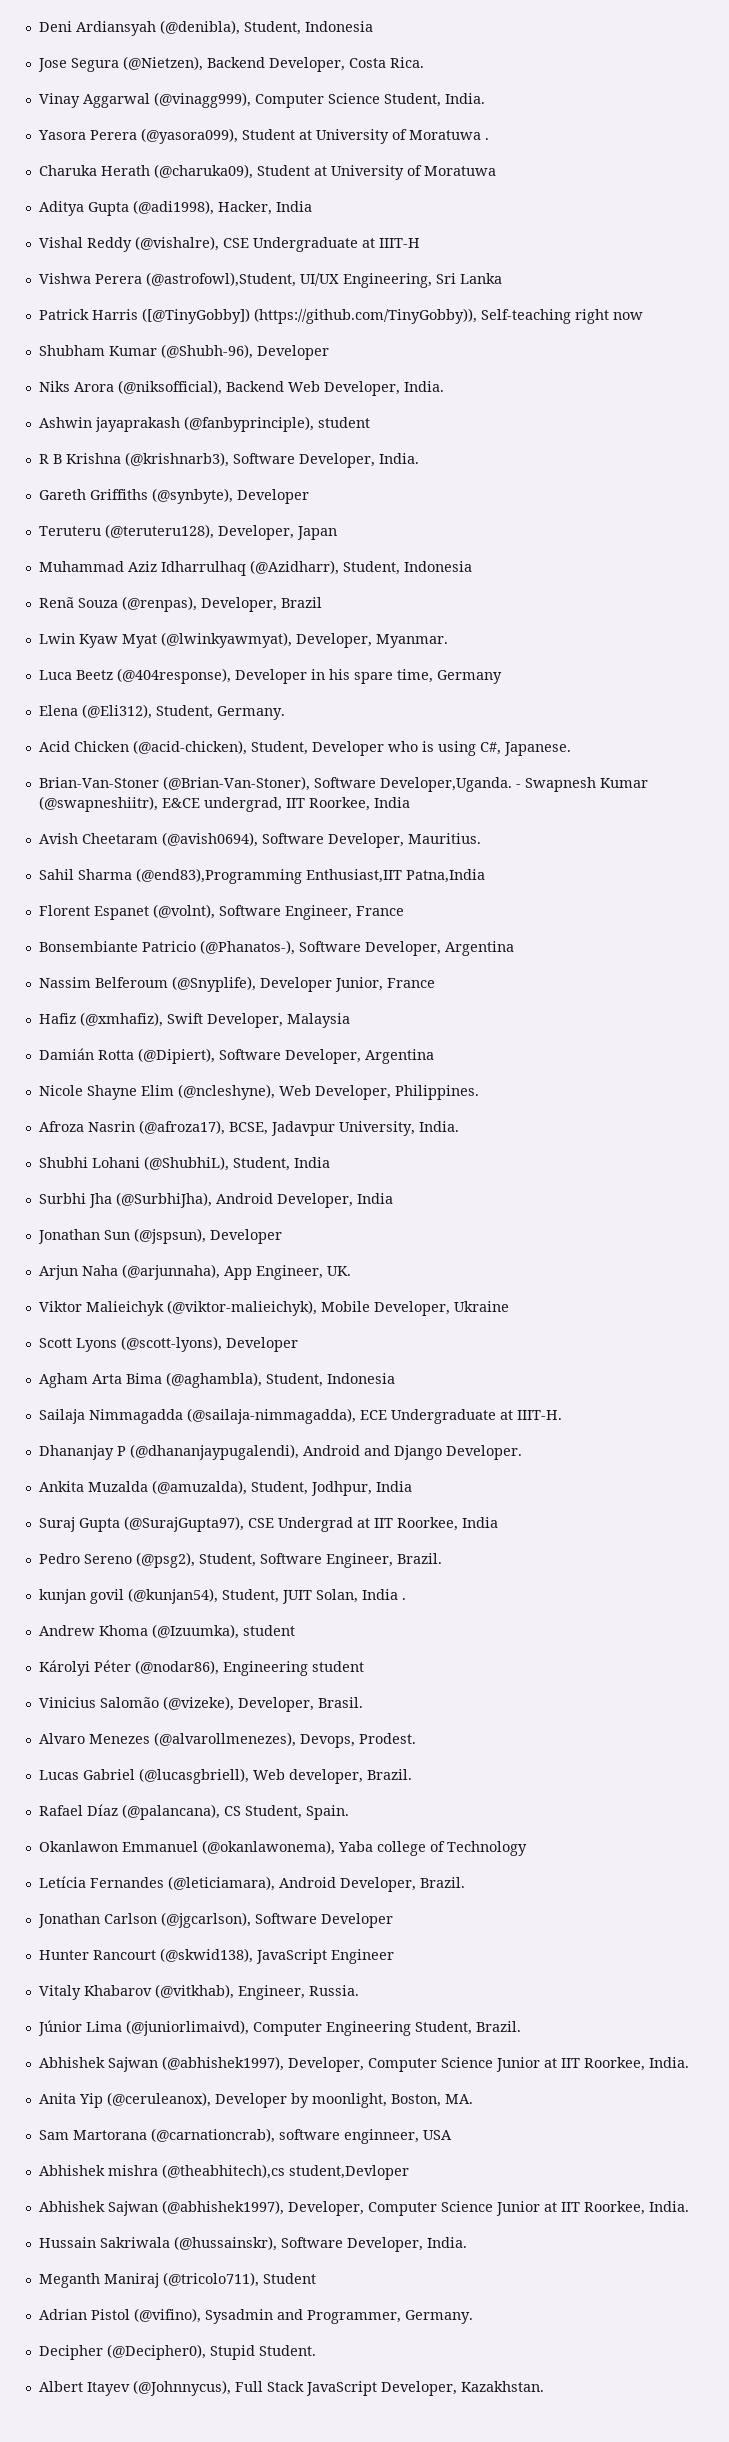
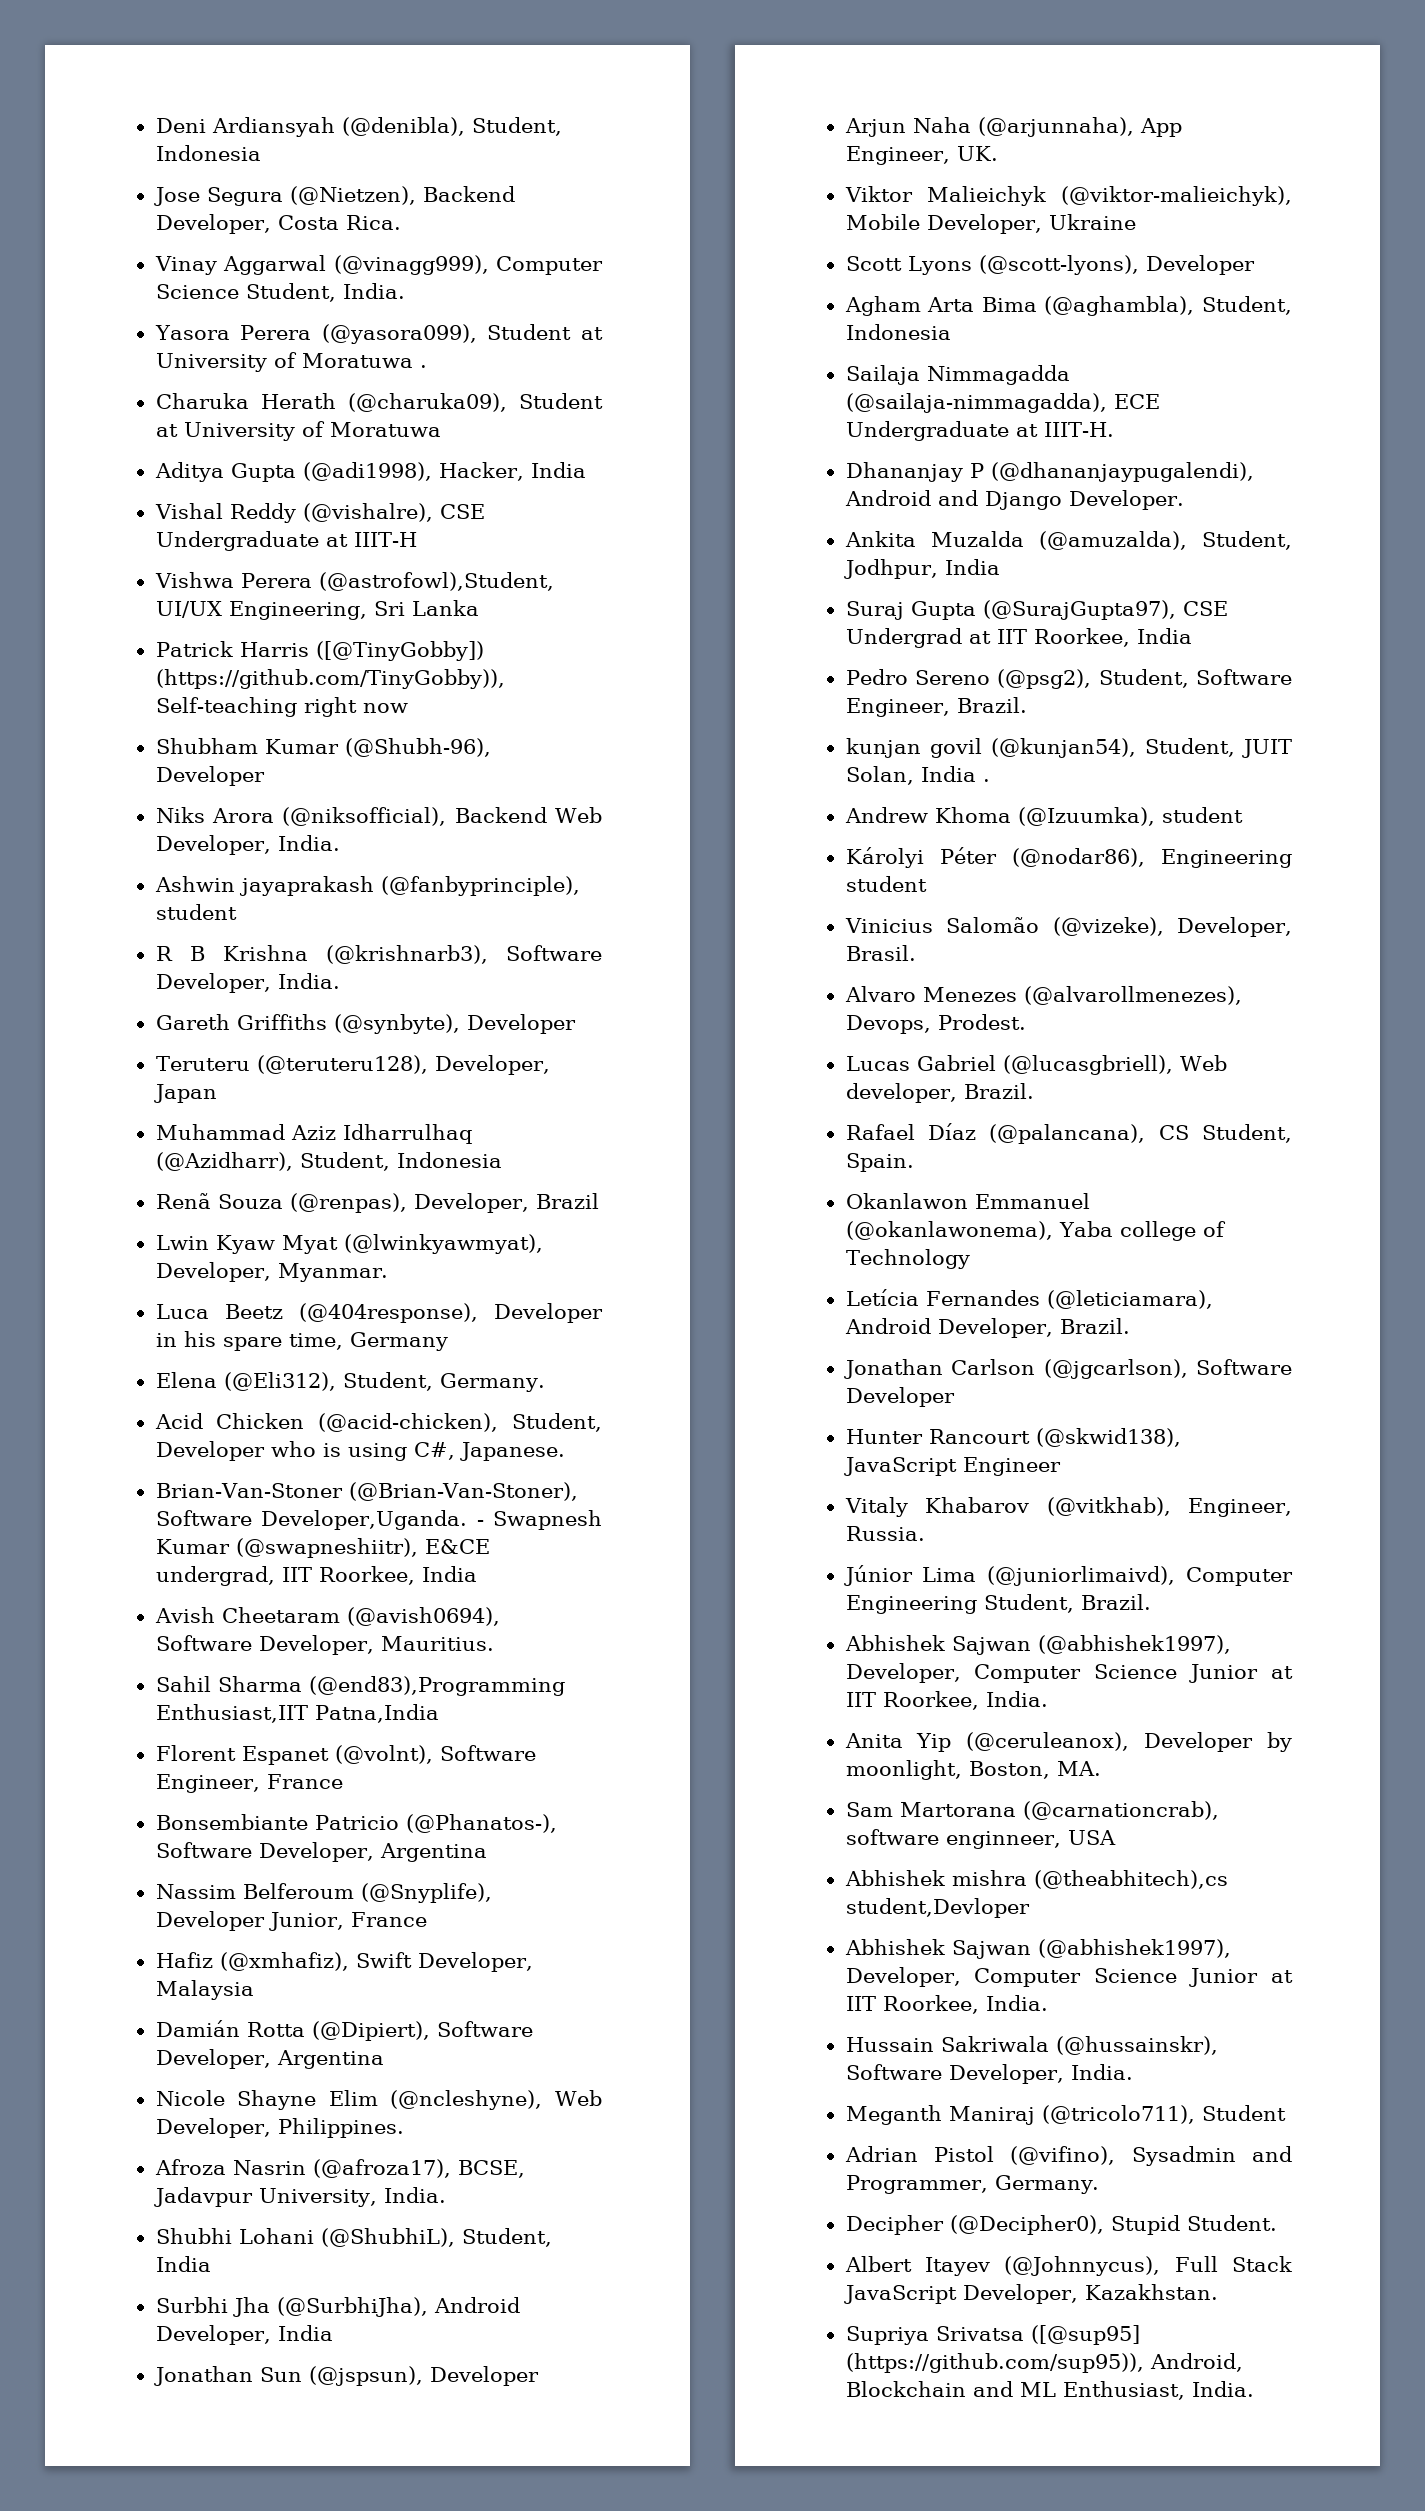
+ Supriya Srivatsa ([@sup95] (https://github.com/sup95)), Android, Blockchain and ML Enthusiast, India.

